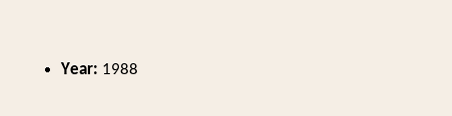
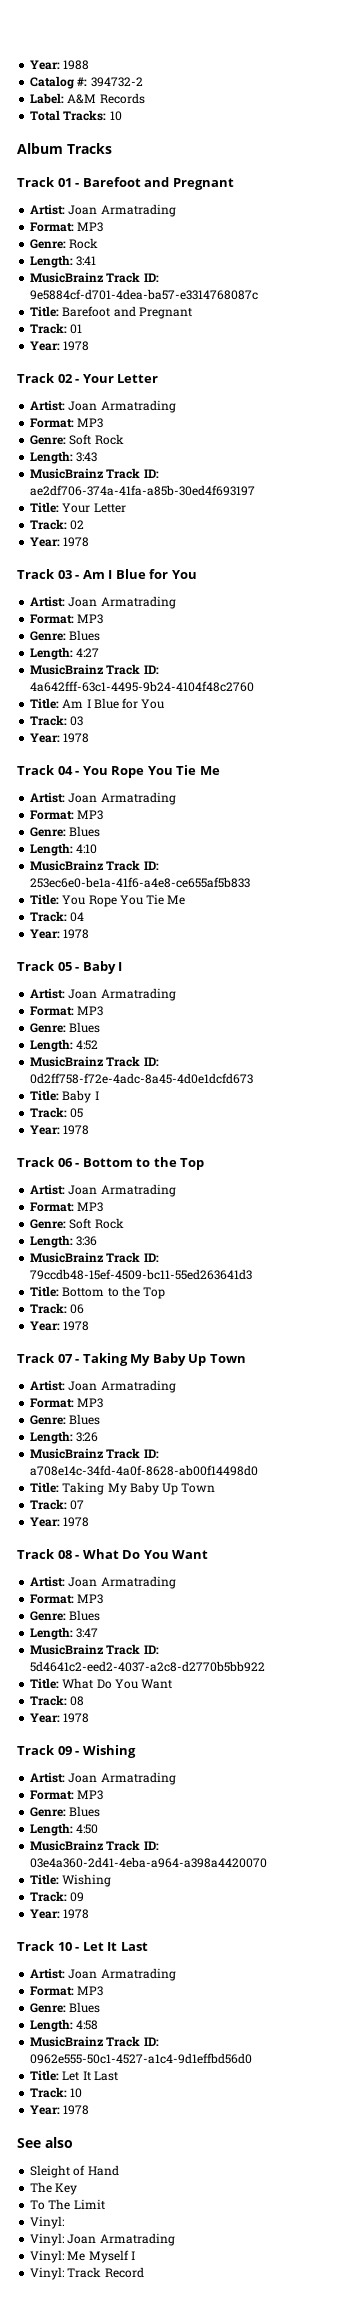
+ Catalog #: 394732-2
+ Label: A&M Records
+ Total Tracks: 10
+ Album Tracks
+ Track 01 - Barefoot and Pregnant
+ Artist: Joan Armatrading
+ Format: MP3
+ Genre: Rock
+ Length: 3:41
+ MusicBrainz Track ID: 9e5884cf-d701-4dea-ba57-e3314768087c
+ Title: Barefoot and Pregnant
+ Track: 01
+ Year: 1978
+ Track 02 - Your Letter
+ Artist: Joan Armatrading
+ Format: MP3
+ Genre: Soft Rock
+ Length: 3:43
+ MusicBrainz Track ID: ae2df706-374a-41fa-a85b-30ed4f693197
+ Title: Your Letter
+ Track: 02
+ Year: 1978
+ Track 03 - Am I Blue for You
+ Artist: Joan Armatrading
+ Format: MP3
+ Genre: Blues
+ Length: 4:27
+ MusicBrainz Track ID: 4a642fff-63c1-4495-9b24-4104f48c2760
+ Title: Am I Blue for You
+ Track: 03
+ Year: 1978
+ Track 04 - You Rope You Tie Me
+ Artist: Joan Armatrading
+ Format: MP3
+ Genre: Blues
+ Length: 4:10
+ MusicBrainz Track ID: 253ec6e0-be1a-41f6-a4e8-ce655af5b833
+ Title: You Rope You Tie Me
+ Track: 04
+ Year: 1978
+ Track 05 - Baby I
+ Artist: Joan Armatrading
+ Format: MP3
+ Genre: Blues
+ Length: 4:52
+ MusicBrainz Track ID: 0d2ff758-f72e-4adc-8a45-4d0e1dcfd673
+ Title: Baby I
+ Track: 05
+ Year: 1978
+ Track 06 - Bottom to the Top
+ Artist: Joan Armatrading
+ Format: MP3
+ Genre: Soft Rock
+ Length: 3:36
+ MusicBrainz Track ID: 79ccdb48-15ef-4509-bc11-55ed263641d3
+ Title: Bottom to the Top
+ Track: 06
+ Year: 1978
+ Track 07 - Taking My Baby Up Town
+ Artist: Joan Armatrading
+ Format: MP3
+ Genre: Blues
+ Length: 3:26
+ MusicBrainz Track ID: a708e14c-34fd-4a0f-8628-ab00f14498d0
+ Title: Taking My Baby Up Town
+ Track: 07
+ Year: 1978
+ Track 08 - What Do You Want
+ Artist: Joan Armatrading
+ Format: MP3
+ Genre: Blues
+ Length: 3:47
+ MusicBrainz Track ID: 5d4641c2-eed2-4037-a2c8-d2770b5bb922
+ Title: What Do You Want
+ Track: 08
+ Year: 1978
+ Track 09 - Wishing
+ Artist: Joan Armatrading
+ Format: MP3
+ Genre: Blues
+ Length: 4:50
+ MusicBrainz Track ID: 03e4a360-2d41-4eba-a964-a398a4420070
+ Title: Wishing
+ Track: 09
+ Year: 1978
+ Track 10 - Let It Last
+ Artist: Joan Armatrading
+ Format: MP3
+ Genre: Blues
+ Length: 4:58
+ MusicBrainz Track ID: 0962e555-50c1-4527-a1c4-9d1effbd56d0
+ Title: Let It Last
+ Track: 10
+ Year: 1978
+ See also
+ Sleight of Hand
+ The Key
+ To The Limit
+ Vinyl:
+ Vinyl: Joan Armatrading
+ Vinyl: Me Myself I
+ Vinyl: Track Record

